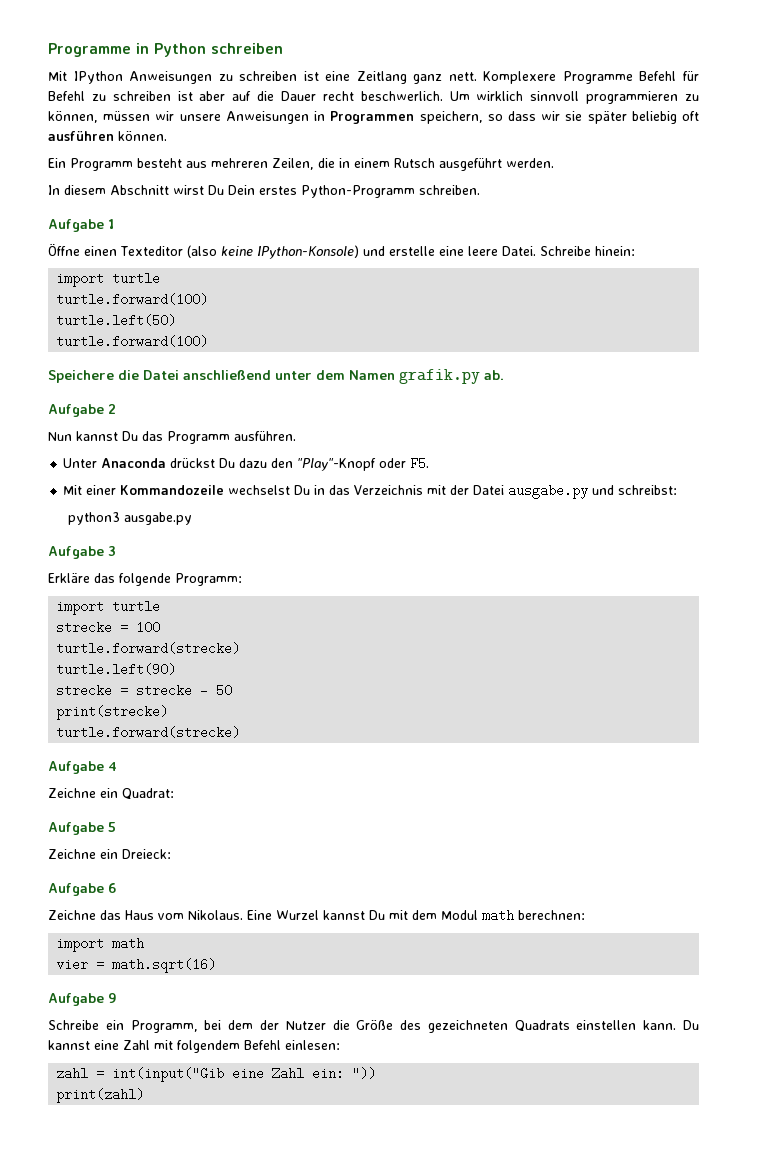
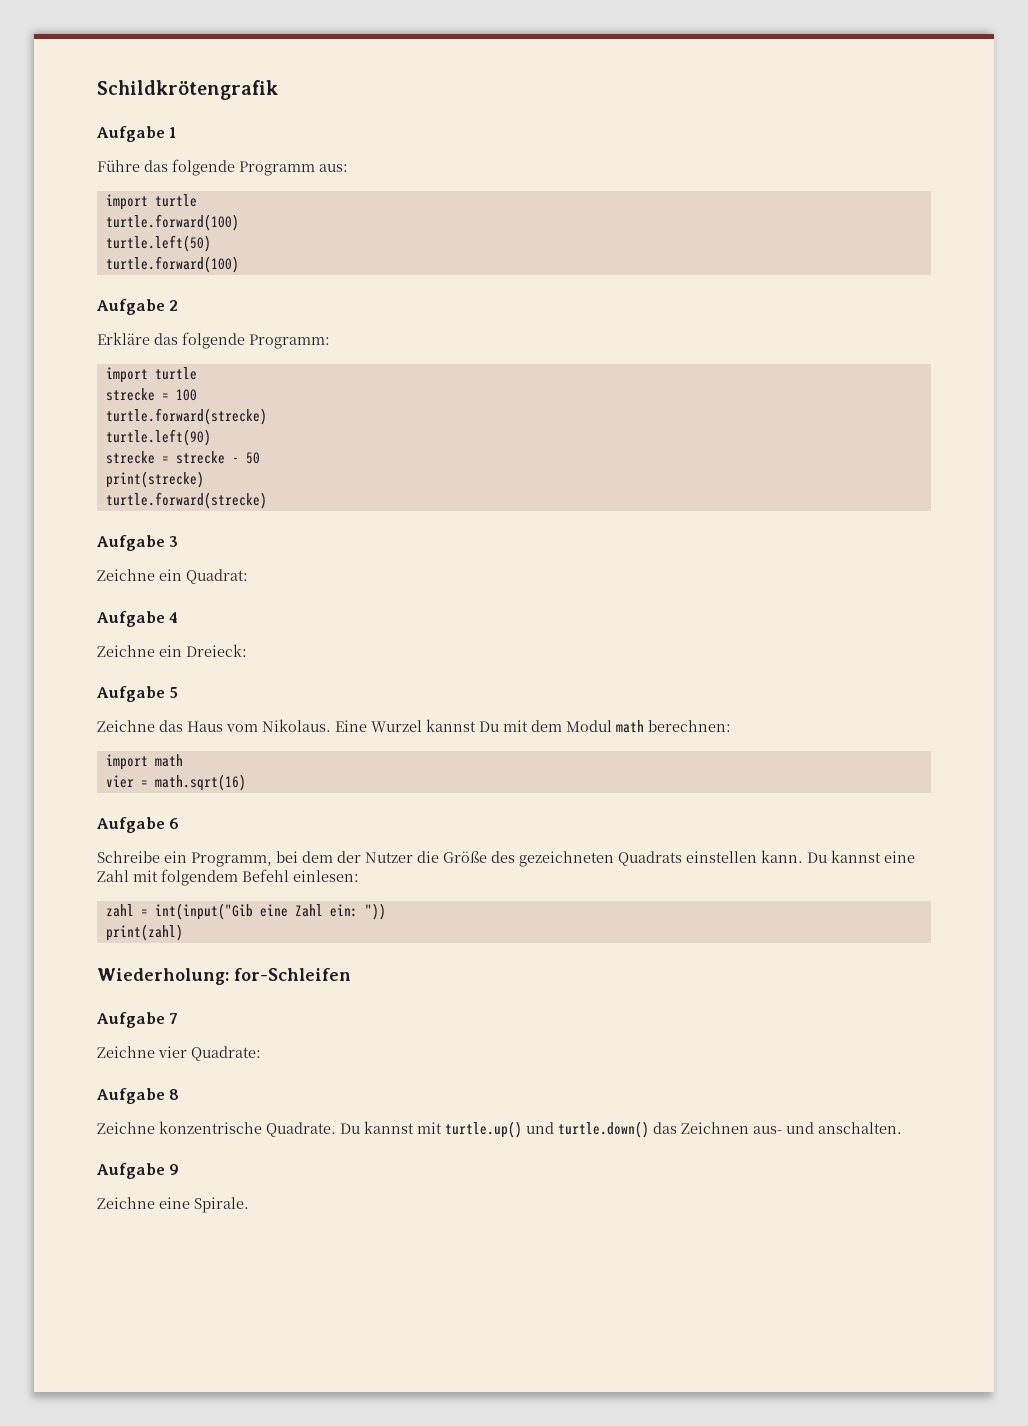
- Programme in Python schreiben
- Mit IPython Anweisungen zu schreiben ist eine Zeitlang ganz nett. Komplexere Programme Befehl für Befehl zu schreiben ist aber auf die Dauer recht beschwerlich. Um wirklich sinnvoll programmieren zu können, müssen wir unsere Anweisungen in Programmen speichern, so dass wir sie später beliebig oft ausführen können.
- Ein Programm besteht aus mehreren Zeilen, die in einem Rutsch ausgeführt werden.
- In diesem Abschnitt wirst Du Dein erstes Python-Programm schreiben.
+ Schildkrötengrafik
  Aufgabe 1
- Öffne einen Texteditor (also keine IPython-Konsole) und erstelle eine leere Datei. Schreibe hinein:
+ Führe das folgende Programm aus:
- Speichere die Datei anschließend unter dem Namen grafik.py ab.
  Aufgabe 2
- Nun kannst Du das Programm ausführen.
- Unter Anaconda drückst Du dazu den "Play"-Knopf oder F5.
- Mit einer Kommandozeile wechselst Du in das Verzeichnis mit der Datei ausgabe.py und schreibst:
- python3 ausgabe.py
- Aufgabe 3
- Aufgabe 4
+ Aufgabe 3
- Aufgabe 5
+ Aufgabe 4
- Aufgabe 6
+ Aufgabe 5
- Aufgabe 9
+ Aufgabe 6
+ Wiederholung: for-Schleifen
+ Aufgabe 7
+ Zeichne vier Quadrate:
+ Aufgabe 8
+ Zeichne konzentrische Quadrate. Du kannst mit turtle.up() und turtle.down() das Zeichnen aus- und anschalten.
+ Aufgabe 9
+ Zeichne eine Spirale.

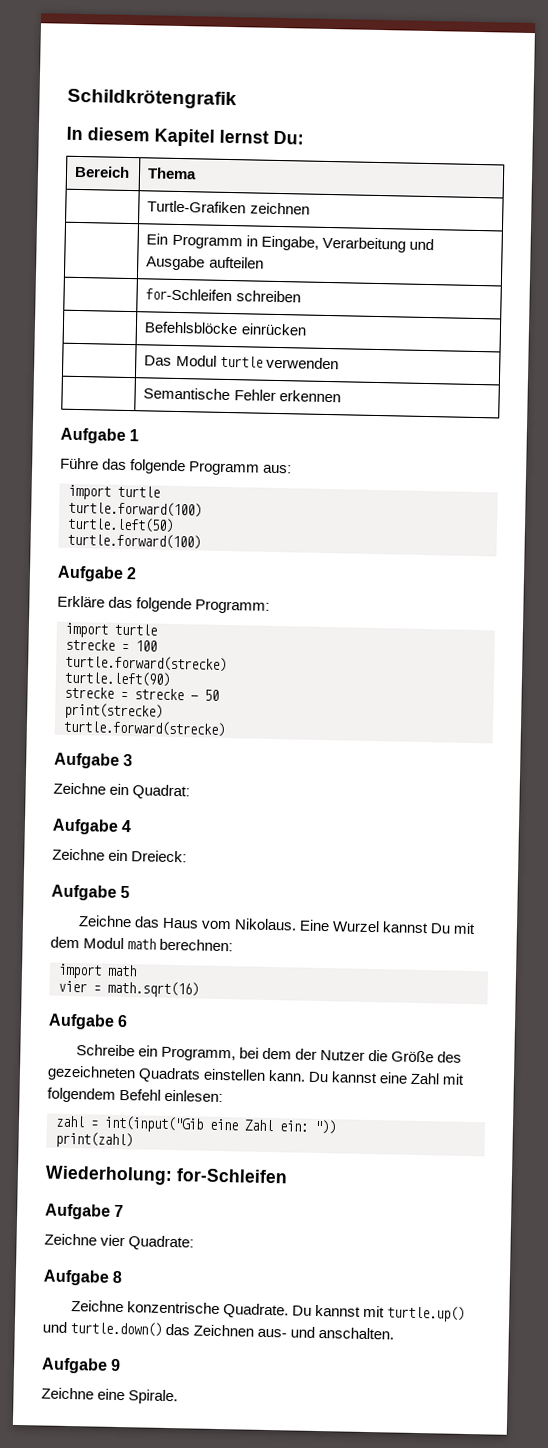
+ In diesem Kapitel lernst Du:
+ Bereich | Thema
+ | Turtle-Grafiken zeichnen
+ | Ein Programm in Eingabe, Verarbeitung und Ausgabe aufteilen
+ | for-Schleifen schreiben
+ | Befehlsblöcke einrücken
+ | Das Modul turtle verwenden
+ | Semantische Fehler erkennen

